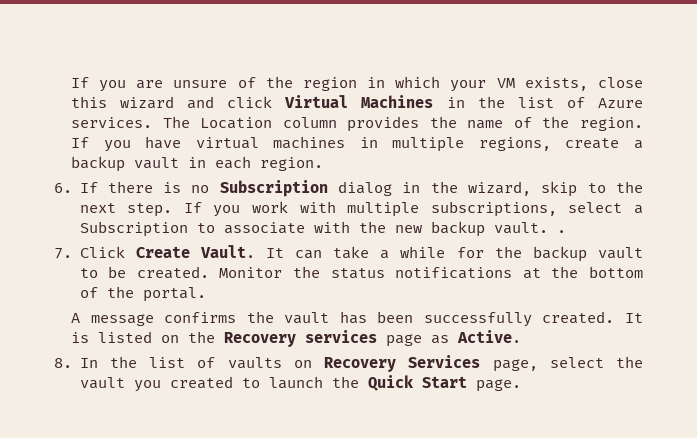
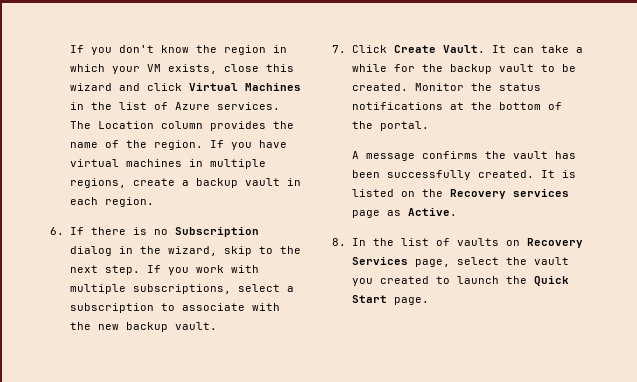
- If you are unsure of the region in which your VM exists, close this wizard and click Virtual Machines in the list of Azure services.
+ If you don't know the region in which your VM exists, close this wizard and click Virtual Machines in the list of Azure services.
- If you work with multiple subscriptions, select a Subscription to associate with the new backup vault. .
+ If you work with multiple subscriptions, select a subscription to associate with the new backup vault.

